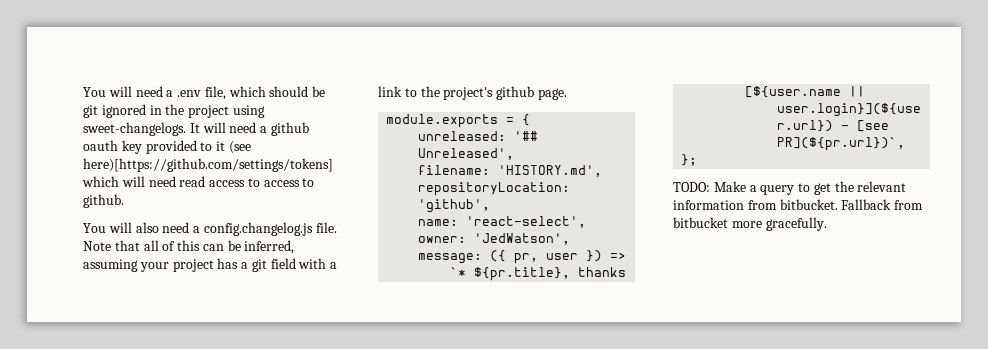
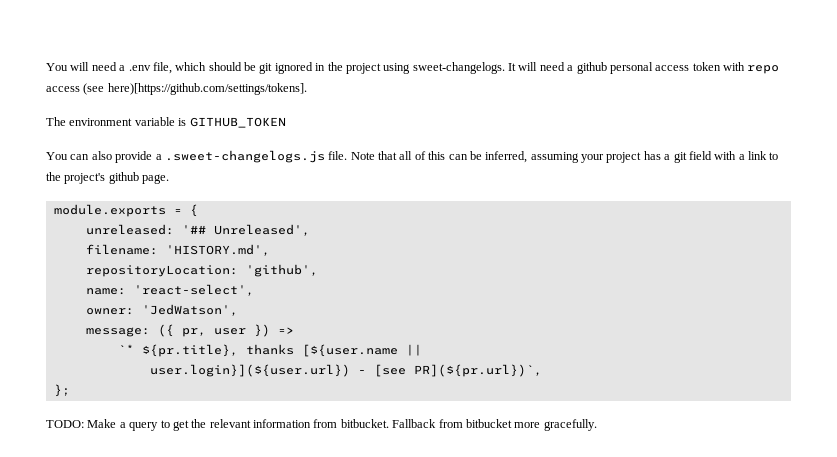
- It will need a github oauth key provided to it (see here)[https://github.com/settings/tokens] which will need read access to access to github.
- You will also need a config.changelog.js file.
+ It will need a github personal access token with repo access (see here)[https://github.com/settings/tokens].
+ The environment variable is GITHUB_TOKEN
+ You can also provide a .sweet-changelogs.js file.

